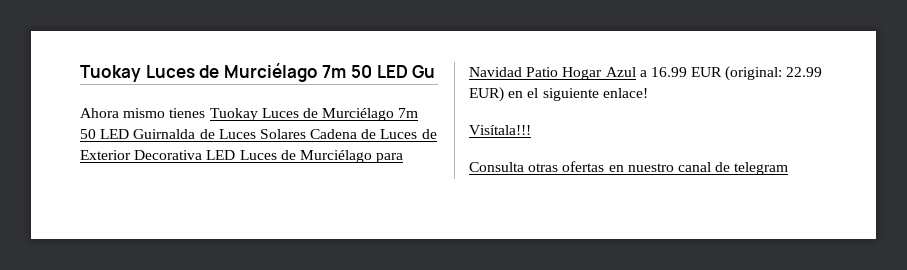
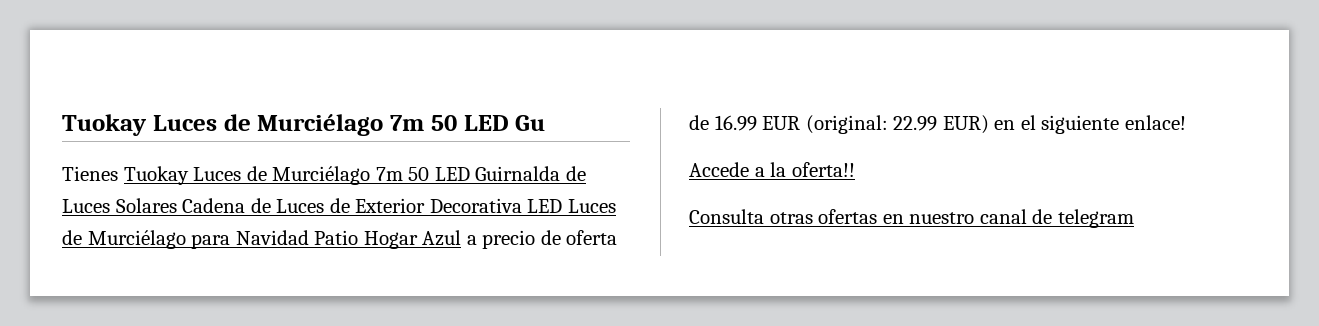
- Ahora mismo tienes Tuokay Luces de Murciélago 7m 50 LED Guirnalda de Luces Solares Cadena de Luces de Exterior Decorativa LED Luces de Murciélago para Navidad Patio Hogar Azul a 16.99 EUR (original: 22.99 EUR) en el siguiente enlace!
+ Tienes Tuokay Luces de Murciélago 7m 50 LED Guirnalda de Luces Solares Cadena de Luces de Exterior Decorativa LED Luces de Murciélago para Navidad Patio Hogar Azul a precio de oferta de 16.99 EUR (original: 22.99 EUR) en el siguiente enlace!
- Visítala!!!
+ Accede a la oferta!!

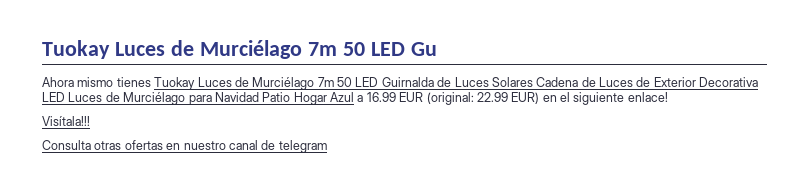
- Tienes Tuokay Luces de Murciélago 7m 50 LED Guirnalda de Luces Solares Cadena de Luces de Exterior Decorativa LED Luces de Murciélago para Navidad Patio Hogar Azul a precio de oferta de 16.99 EUR (original: 22.99 EUR) en el siguiente enlace!
+ Ahora mismo tienes Tuokay Luces de Murciélago 7m 50 LED Guirnalda de Luces Solares Cadena de Luces de Exterior Decorativa LED Luces de Murciélago para Navidad Patio Hogar Azul a 16.99 EUR (original: 22.99 EUR) en el siguiente enlace!
- Accede a la oferta!!
+ Visítala!!!

